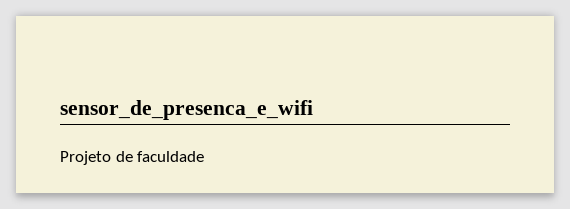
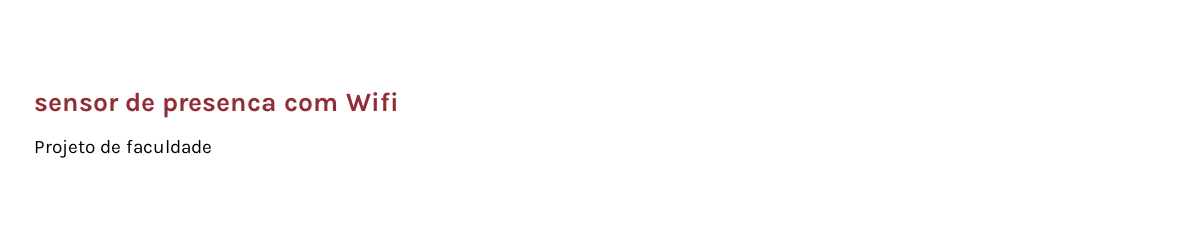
- sensor_de_presenca_e_wifi
+ sensor de presenca com Wifi

